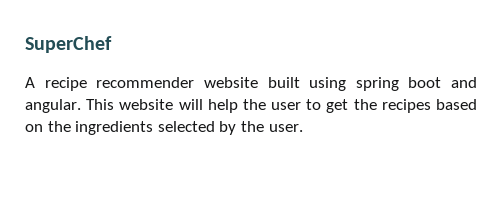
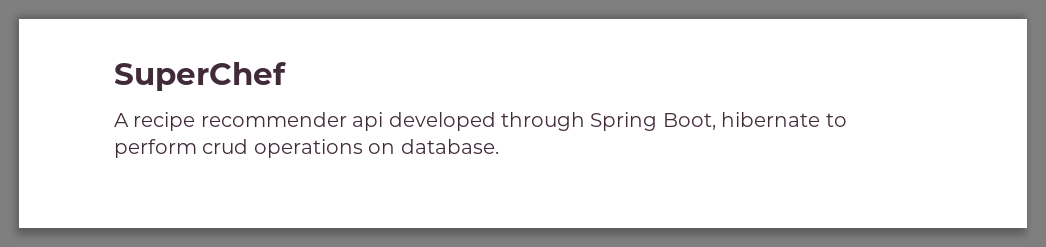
- A recipe recommender website built using spring boot and angular. This website will help the user to get the recipes based on the ingredients selected by the user.
+ A recipe recommender api developed through Spring Boot, hibernate to perform crud operations on database.

